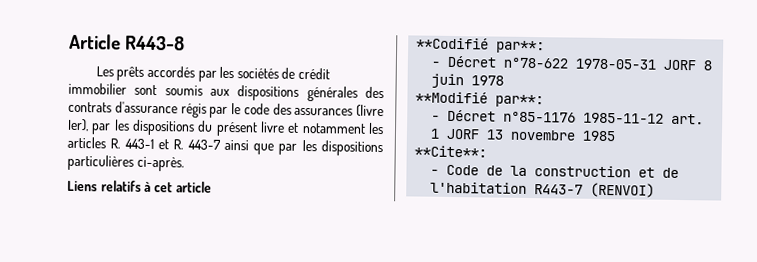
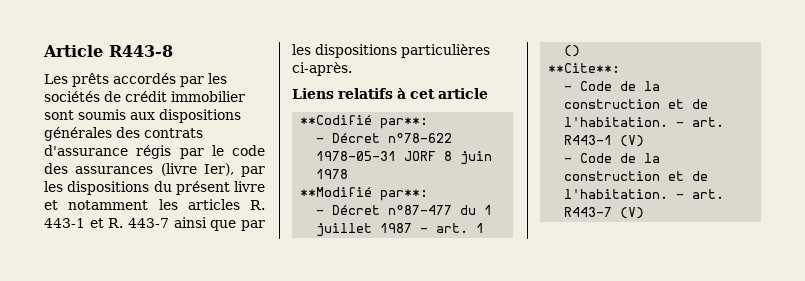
- - Décret n°85-1176 1985-11-12 art. 1 JORF 13 novembre 1985
+ - Décret n°87-477 du 1 juillet 1987 - art. 1 ()
- - Code de la construction et de l'habitation R443-7 (RENVOI)
+ - Code de la construction et de l'habitation. - art. R443-1 (V)
+ - Code de la construction et de l'habitation. - art. R443-7 (V)

